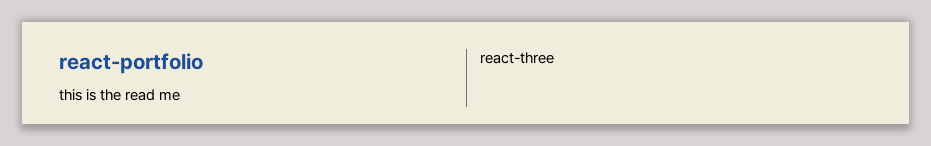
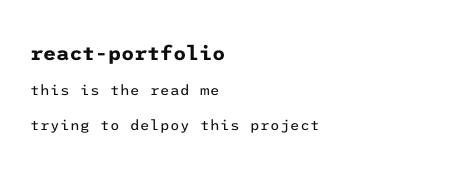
- react-three
+ trying to delpoy this project

